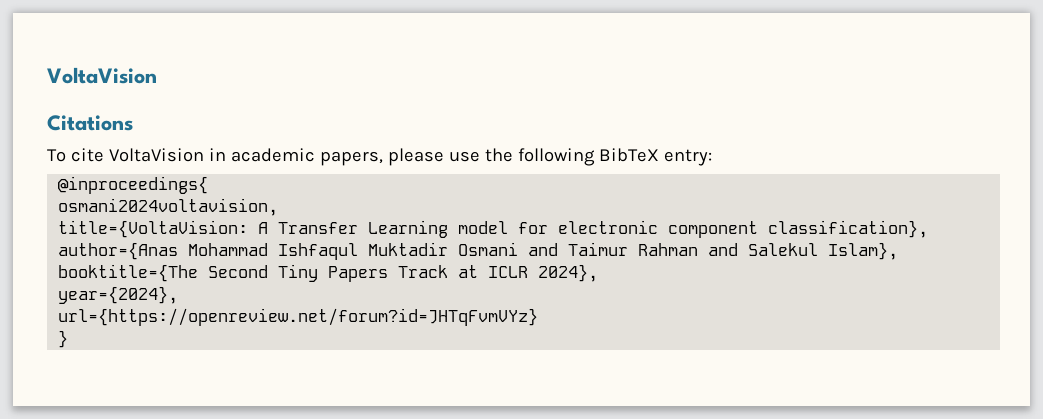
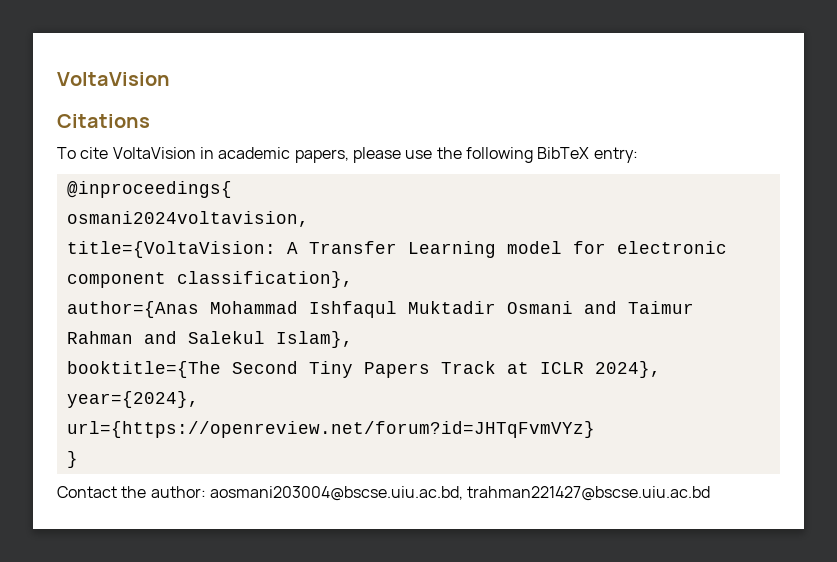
+ Contact the author: aosmani203004@bscse.uiu.ac.bd, trahman221427@bscse.uiu.ac.bd

